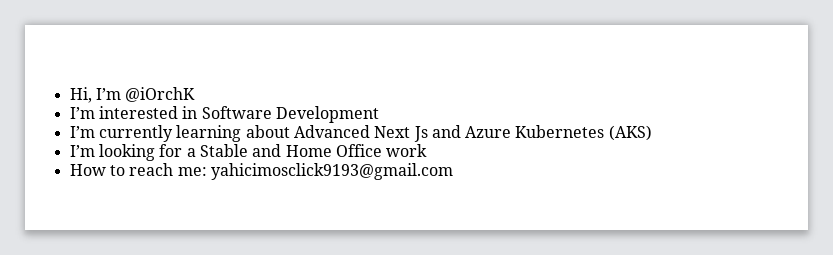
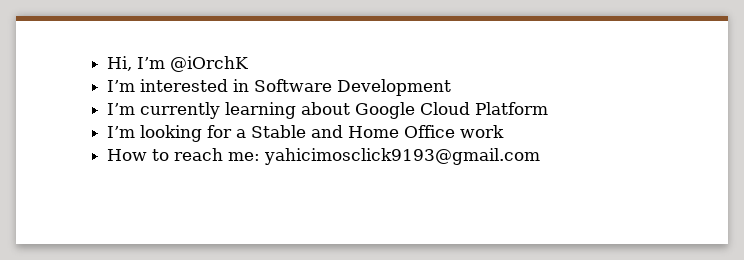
- I’m currently learning about Advanced Next Js and Azure Kubernetes (AKS)
+ I’m currently learning about Google Cloud Platform

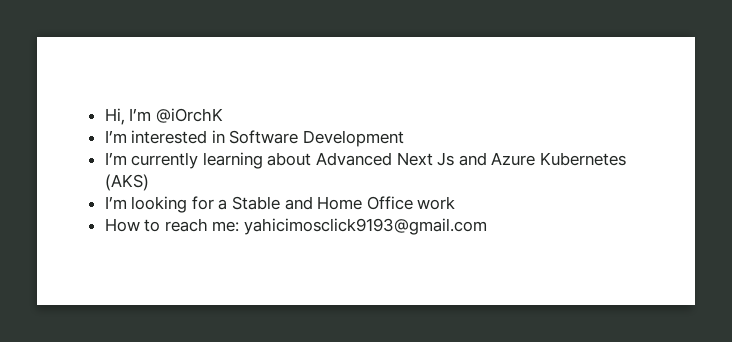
- I’m currently learning about Google Cloud Platform
+ I’m currently learning about Advanced Next Js and Azure Kubernetes (AKS)

